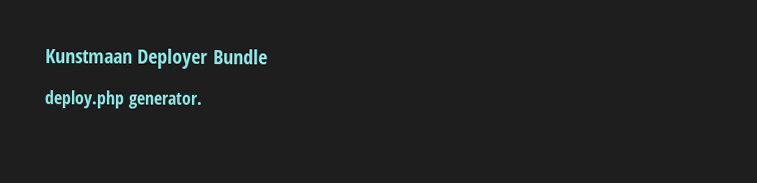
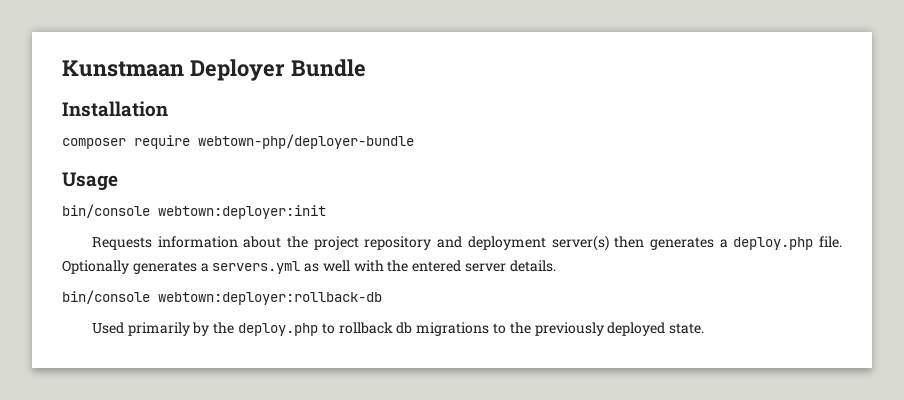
- deploy.php generator.
+ Installation
+ composer require webtown-php/deployer-bundle
+ Usage
+ bin/console webtown:deployer:init
+ Requests information about the project repository and deployment server(s) then generates a deploy.php file. Optionally generates a servers.yml as well with the entered server details.
+ bin/console webtown:deployer:rollback-db
+ Used primarily by the deploy.php to rollback db migrations to the previously deployed state.

